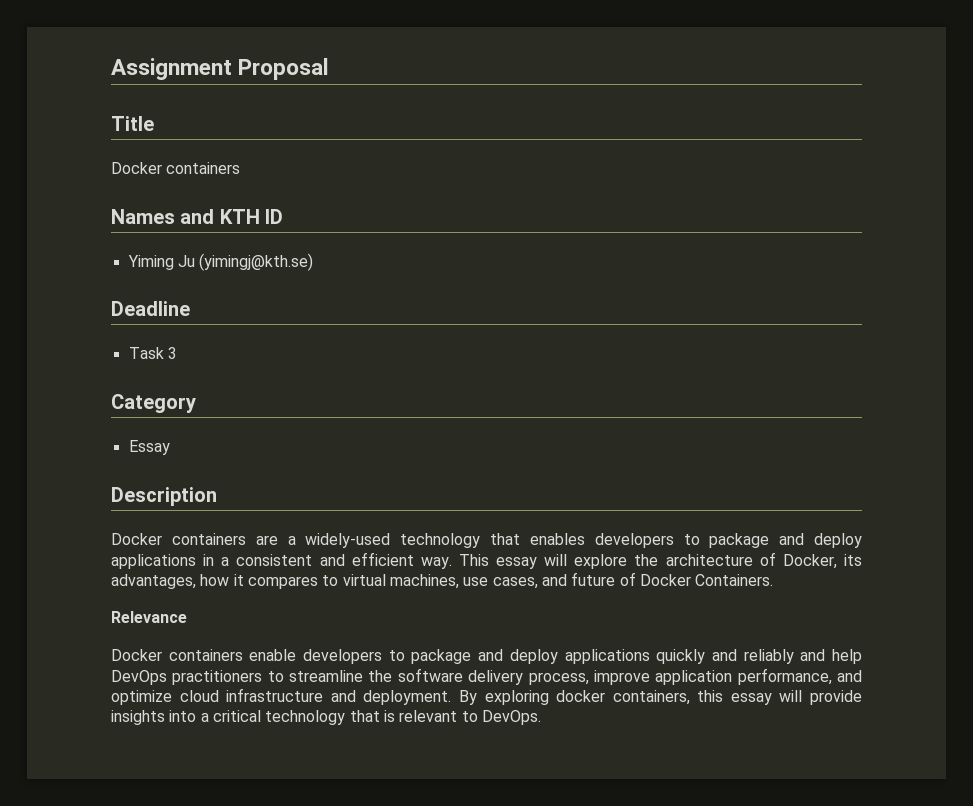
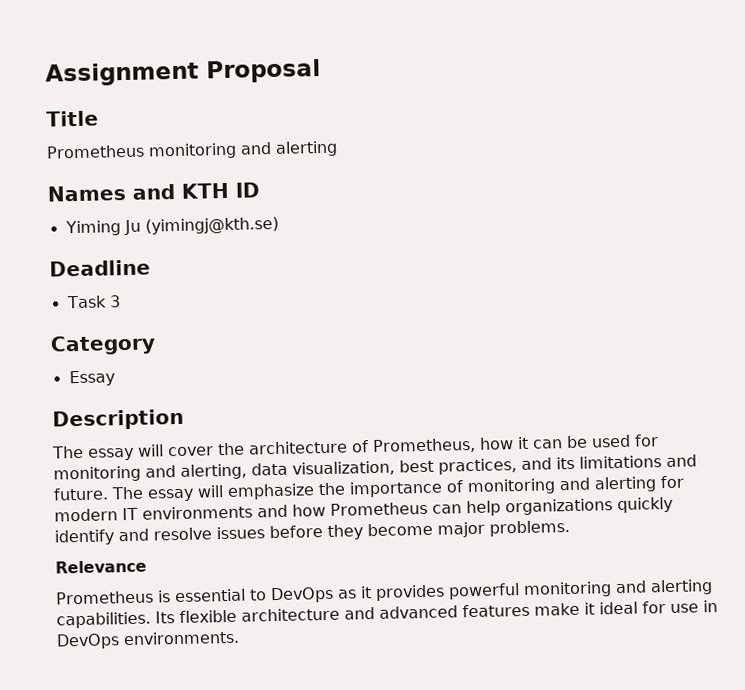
  Title
- Docker containers
+ Prometheus monitoring and alerting
- Docker containers are a widely-used technology that enables developers to package and deploy applications in a consistent and efficient way. This essay will explore the architecture of Docker, its advantages, how it compares to virtual machines, use cases, and future of Docker Containers.
+ The essay will cover the architecture of Prometheus, how it can be used for monitoring and alerting, data visualization, best practices, and its limitations and future. The essay will emphasize the importance of monitoring and alerting for modern IT environments and how Prometheus can help organizations quickly identify and resolve issues before they become major problems.
  Relevance
- Docker containers enable developers to package and deploy applications quickly and reliably and help DevOps practitioners to streamline the software delivery process, improve application performance, and optimize cloud infrastructure and deployment. By exploring docker containers, this essay will provide insights into a critical technology that is relevant to DevOps.
+ Prometheus is essential to DevOps as it provides powerful monitoring and alerting capabilities. Its flexible architecture and advanced features make it ideal for use in DevOps environments.

